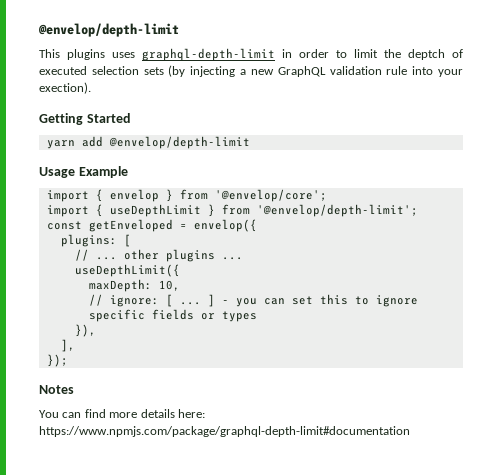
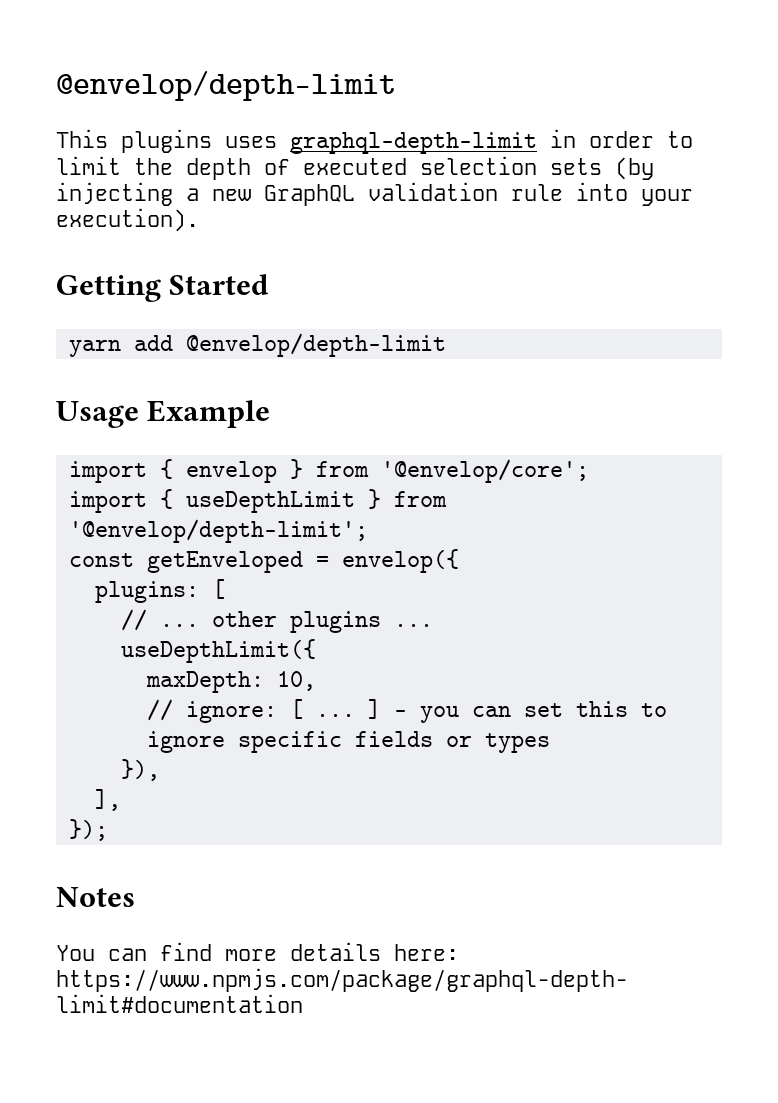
- This plugins uses graphql-depth-limit in order to limit the deptch of executed selection sets (by injecting a new GraphQL validation rule into your exection).
+ This plugins uses graphql-depth-limit in order to limit the depth of executed selection sets (by injecting a new GraphQL validation rule into your execution).

